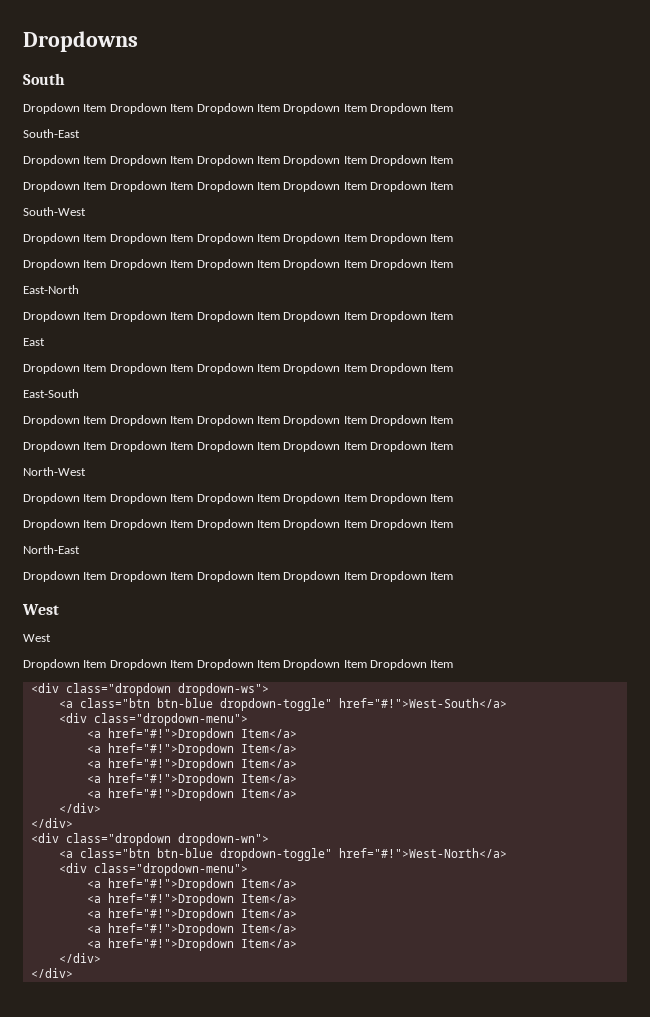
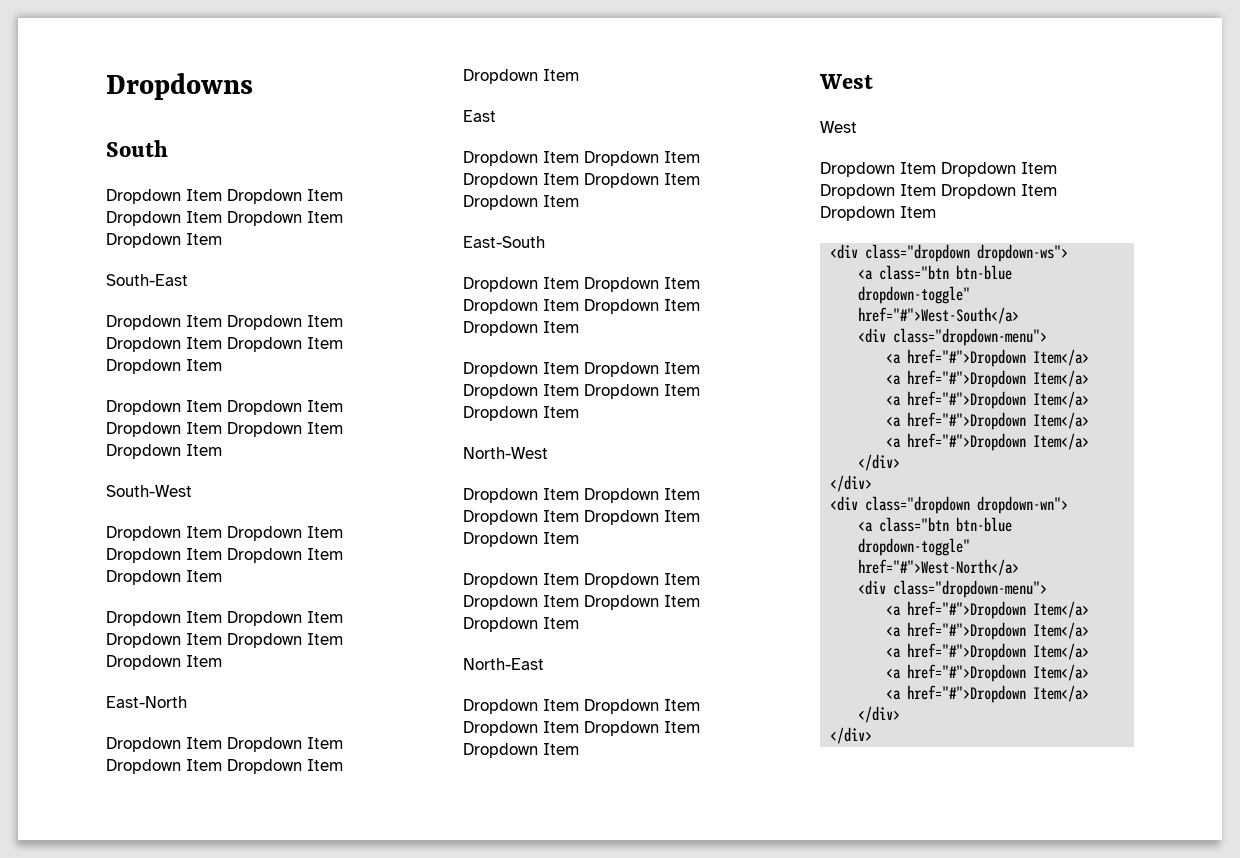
- <a class="btn btn-blue dropdown-toggle" href="#!">West-South</a>
+ <a class="btn btn-blue dropdown-toggle" href="#">West-South</a>
  <div class="dropdown-menu">
- <a href="#!">Dropdown Item</a>
- <a href="#!">Dropdown Item</a>
- <a href="#!">Dropdown Item</a>
- <a href="#!">Dropdown Item</a>
- <a href="#!">Dropdown Item</a>
+ <a href="#">Dropdown Item</a>
+ <a href="#">Dropdown Item</a>
+ <a href="#">Dropdown Item</a>
+ <a href="#">Dropdown Item</a>
+ <a href="#">Dropdown Item</a>
- <a class="btn btn-blue dropdown-toggle" href="#!">West-North</a>
+ <a class="btn btn-blue dropdown-toggle" href="#">West-North</a>
  <div class="dropdown-menu">
- <a href="#!">Dropdown Item</a>
- <a href="#!">Dropdown Item</a>
- <a href="#!">Dropdown Item</a>
- <a href="#!">Dropdown Item</a>
- <a href="#!">Dropdown Item</a>
+ <a href="#">Dropdown Item</a>
+ <a href="#">Dropdown Item</a>
+ <a href="#">Dropdown Item</a>
+ <a href="#">Dropdown Item</a>
+ <a href="#">Dropdown Item</a>

